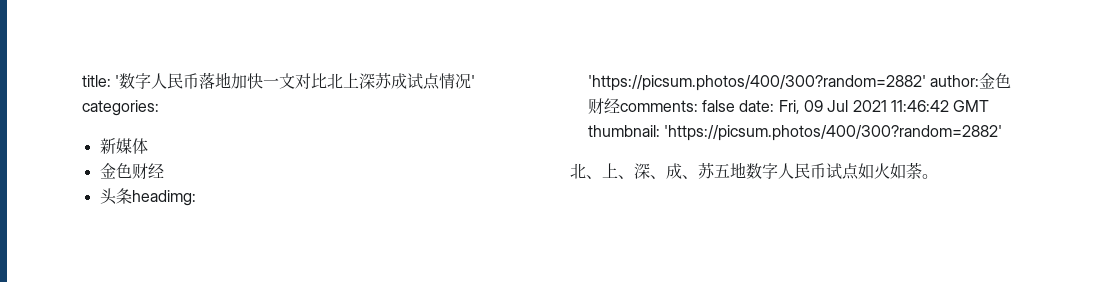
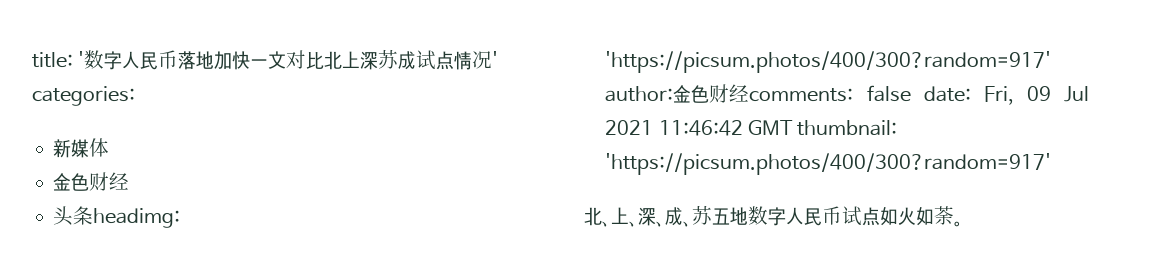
- 头条headimg: 'https://picsum.photos/400/300?random=2882' author:金色财经comments: false date: Fri, 09 Jul 2021 11:46:42 GMT thumbnail: 'https://picsum.photos/400/300?random=2882'
+ 头条headimg: 'https://picsum.photos/400/300?random=917' author:金色财经comments: false date: Fri, 09 Jul 2021 11:46:42 GMT thumbnail: 'https://picsum.photos/400/300?random=917'

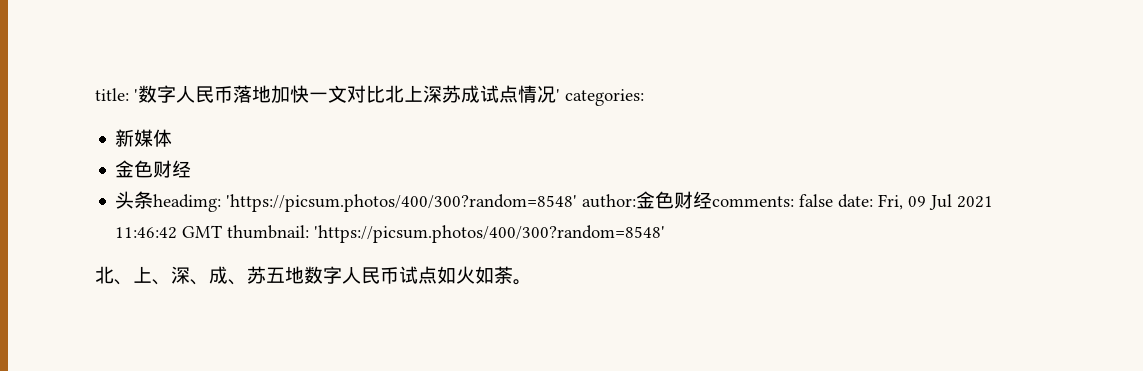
- 头条headimg: 'https://picsum.photos/400/300?random=917' author:金色财经comments: false date: Fri, 09 Jul 2021 11:46:42 GMT thumbnail: 'https://picsum.photos/400/300?random=917'
+ 头条headimg: 'https://picsum.photos/400/300?random=8548' author:金色财经comments: false date: Fri, 09 Jul 2021 11:46:42 GMT thumbnail: 'https://picsum.photos/400/300?random=8548'

